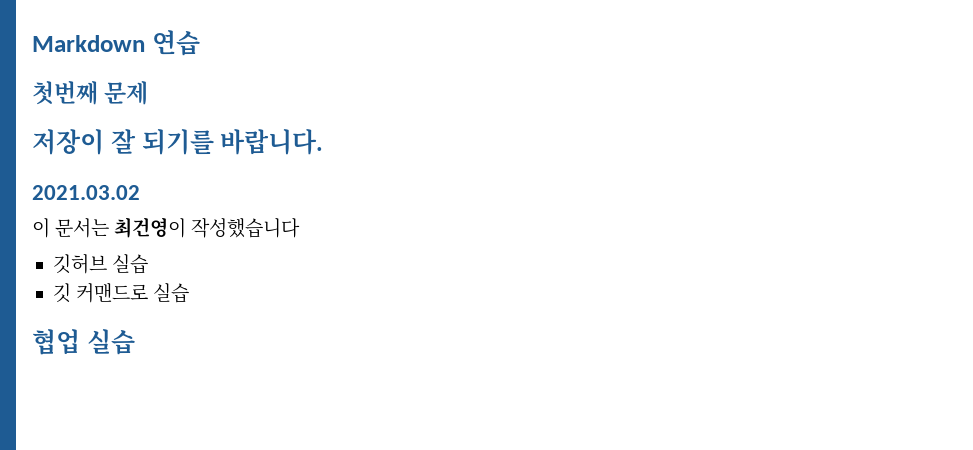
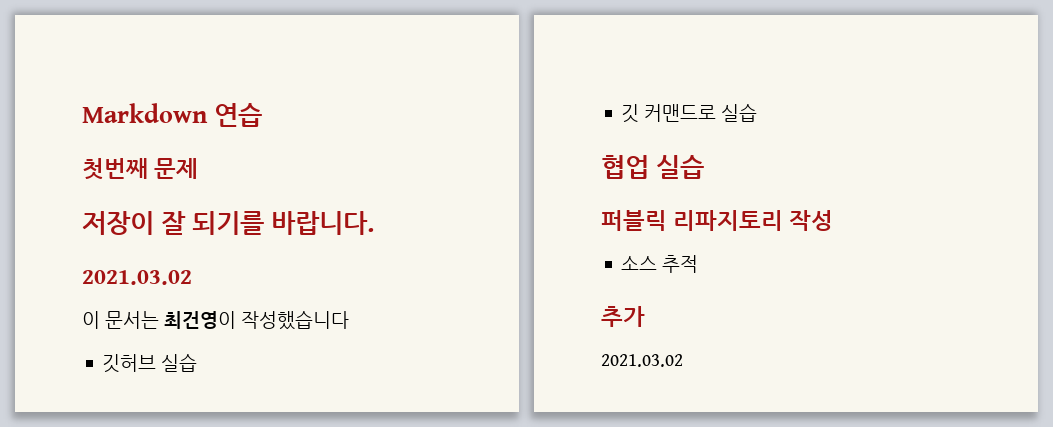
+ 퍼블릭 리파지토리 작성
+ 소스 추적
+ 추가
+ 2021.03.02

